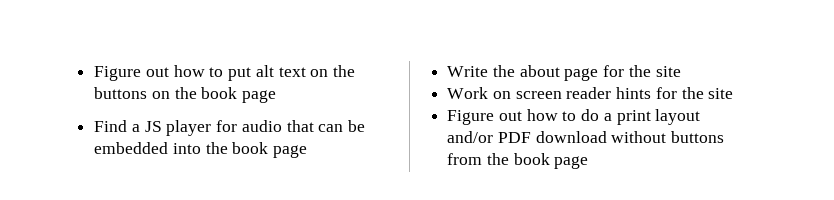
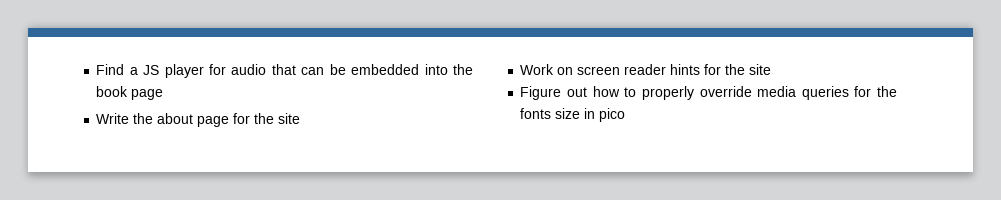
- Figure out how to put alt text on the buttons on the book page
- Figure out how to do a print layout and/or PDF download without buttons from the book page
+ Figure out how to properly override media queries for the fonts size in pico

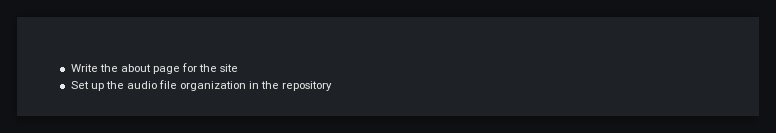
- Find a JS player for audio that can be embedded into the book page
- Work on screen reader hints for the site
- Figure out how to properly override media queries for the fonts size in pico
+ Set up the audio file organization in the repository

